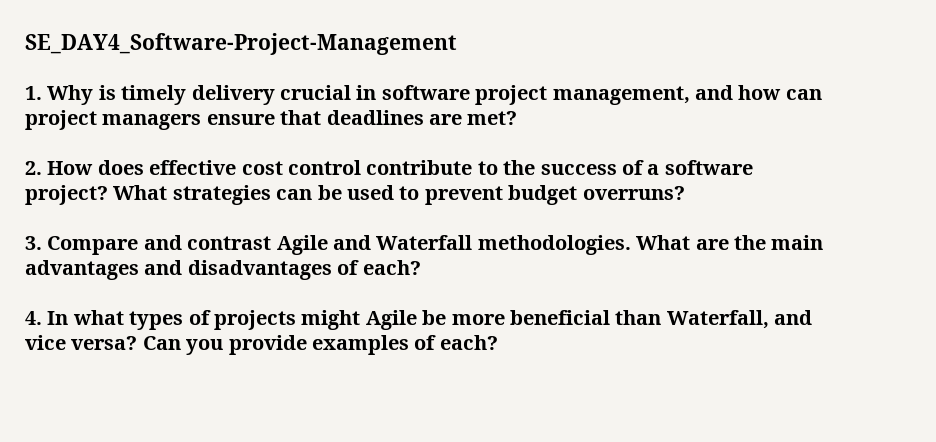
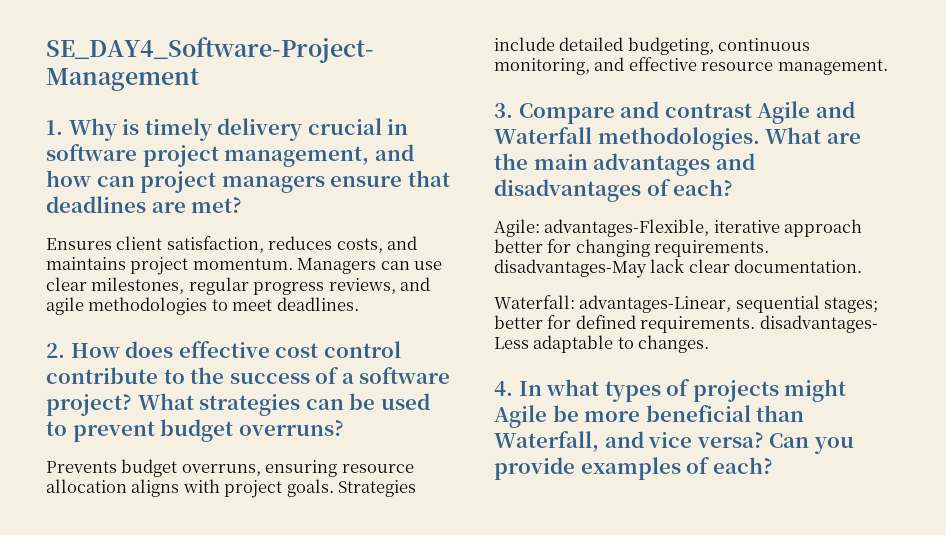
+ Ensures client satisfaction, reduces costs, and maintains project momentum. Managers can use clear milestones, regular progress reviews, and agile methodologies to meet deadlines.
+ Prevents budget overruns, ensuring resource allocation aligns with project goals. Strategies include detailed budgeting, continuous monitoring, and effective resource management.
+ Agile: advantages-Flexible, iterative approach better for changing requirements. disadvantages-May lack clear documentation.
+ Waterfall: advantages-Linear, sequential stages; better for defined requirements. disadvantages- Less adaptable to changes.

